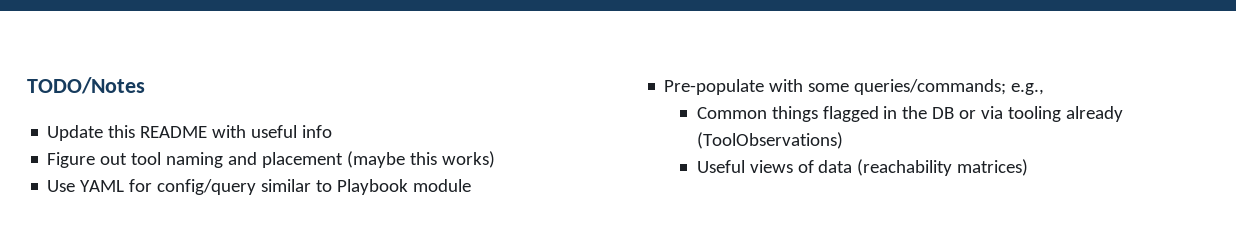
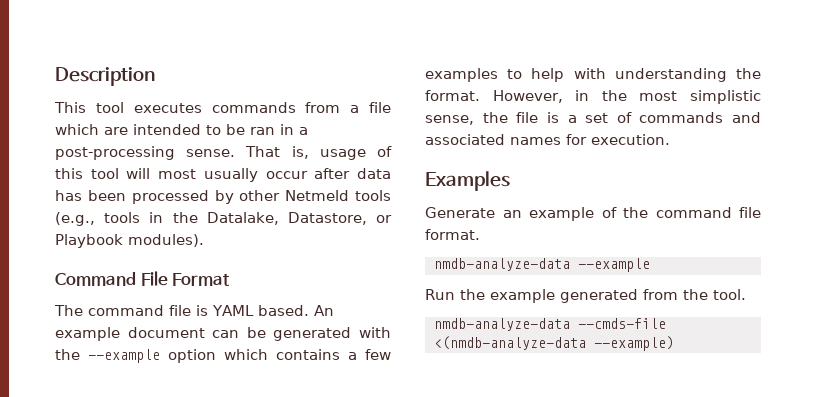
- TODO/Notes
- Update this README with useful info
- Figure out tool naming and placement (maybe this works)
- Use YAML for config/query similar to Playbook module
- Pre-populate with some queries/commands; e.g.,
- Common things flagged in the DB or via tooling already (ToolObservations)
- Useful views of data (reachability matrices)
+ Description
+ This tool executes commands from a file which are intended to be ran in a post-processing sense. That is, usage of this tool will most usually occur after data has been processed by other Netmeld tools (e.g., tools in the Datalake, Datastore, or Playbook modules).
+ Command File Format
+ The command file is YAML based. An example document can be generated with the --example option which contains a few examples to help with understanding the format. However, in the most simplistic sense, the file is a set of commands and associated names for execution.
+ Examples
+ Generate an example of the command file format.
+ nmdb-analyze-data --example
+ Run the example generated from the tool.
+ nmdb-analyze-data --cmds-file <(nmdb-analyze-data --example)

